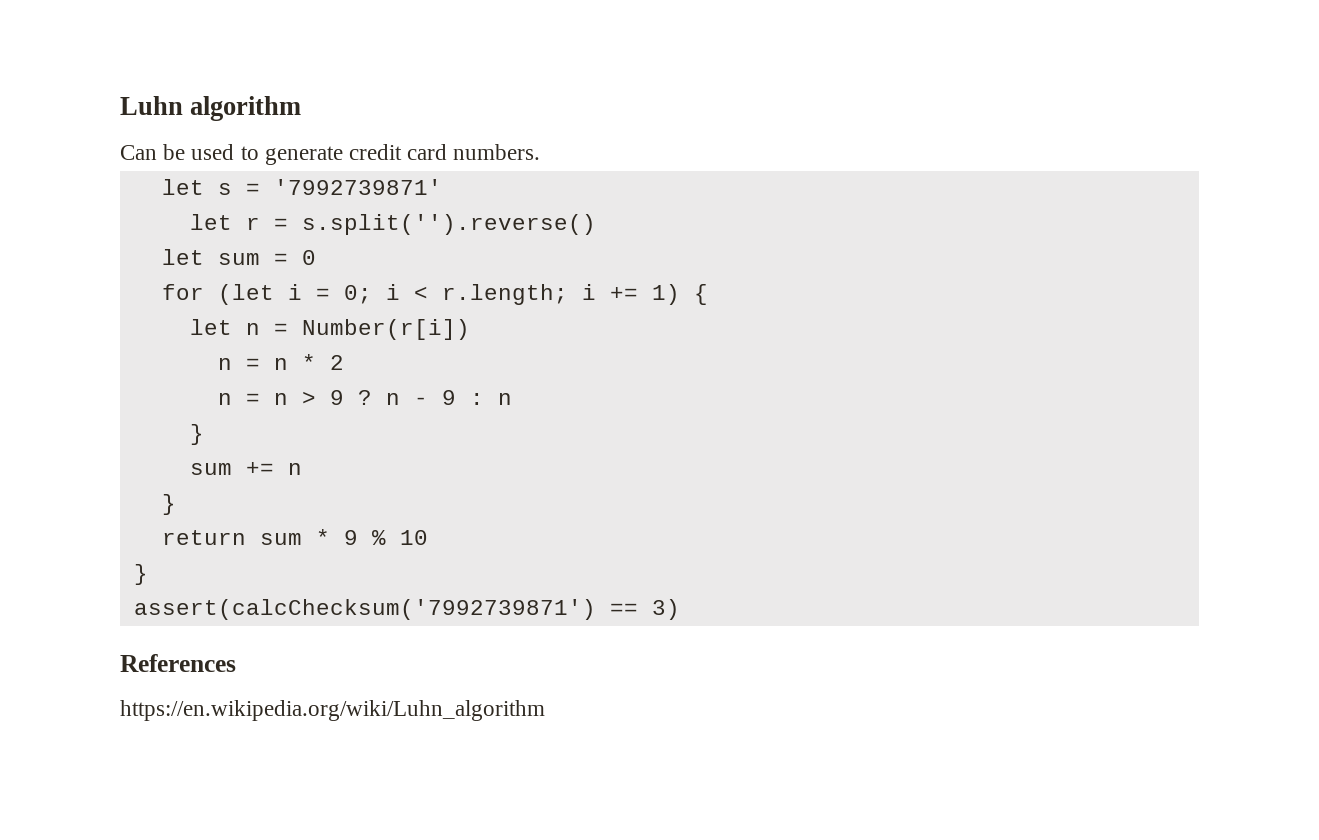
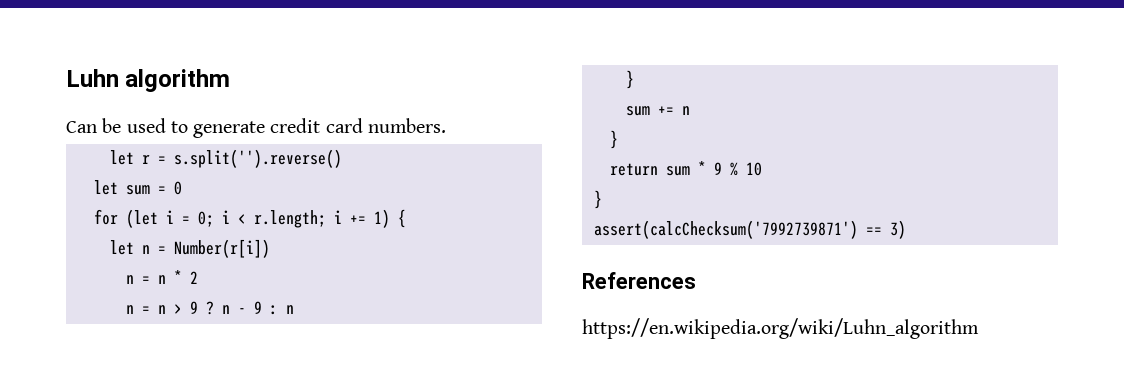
- let s = '7992739871'

